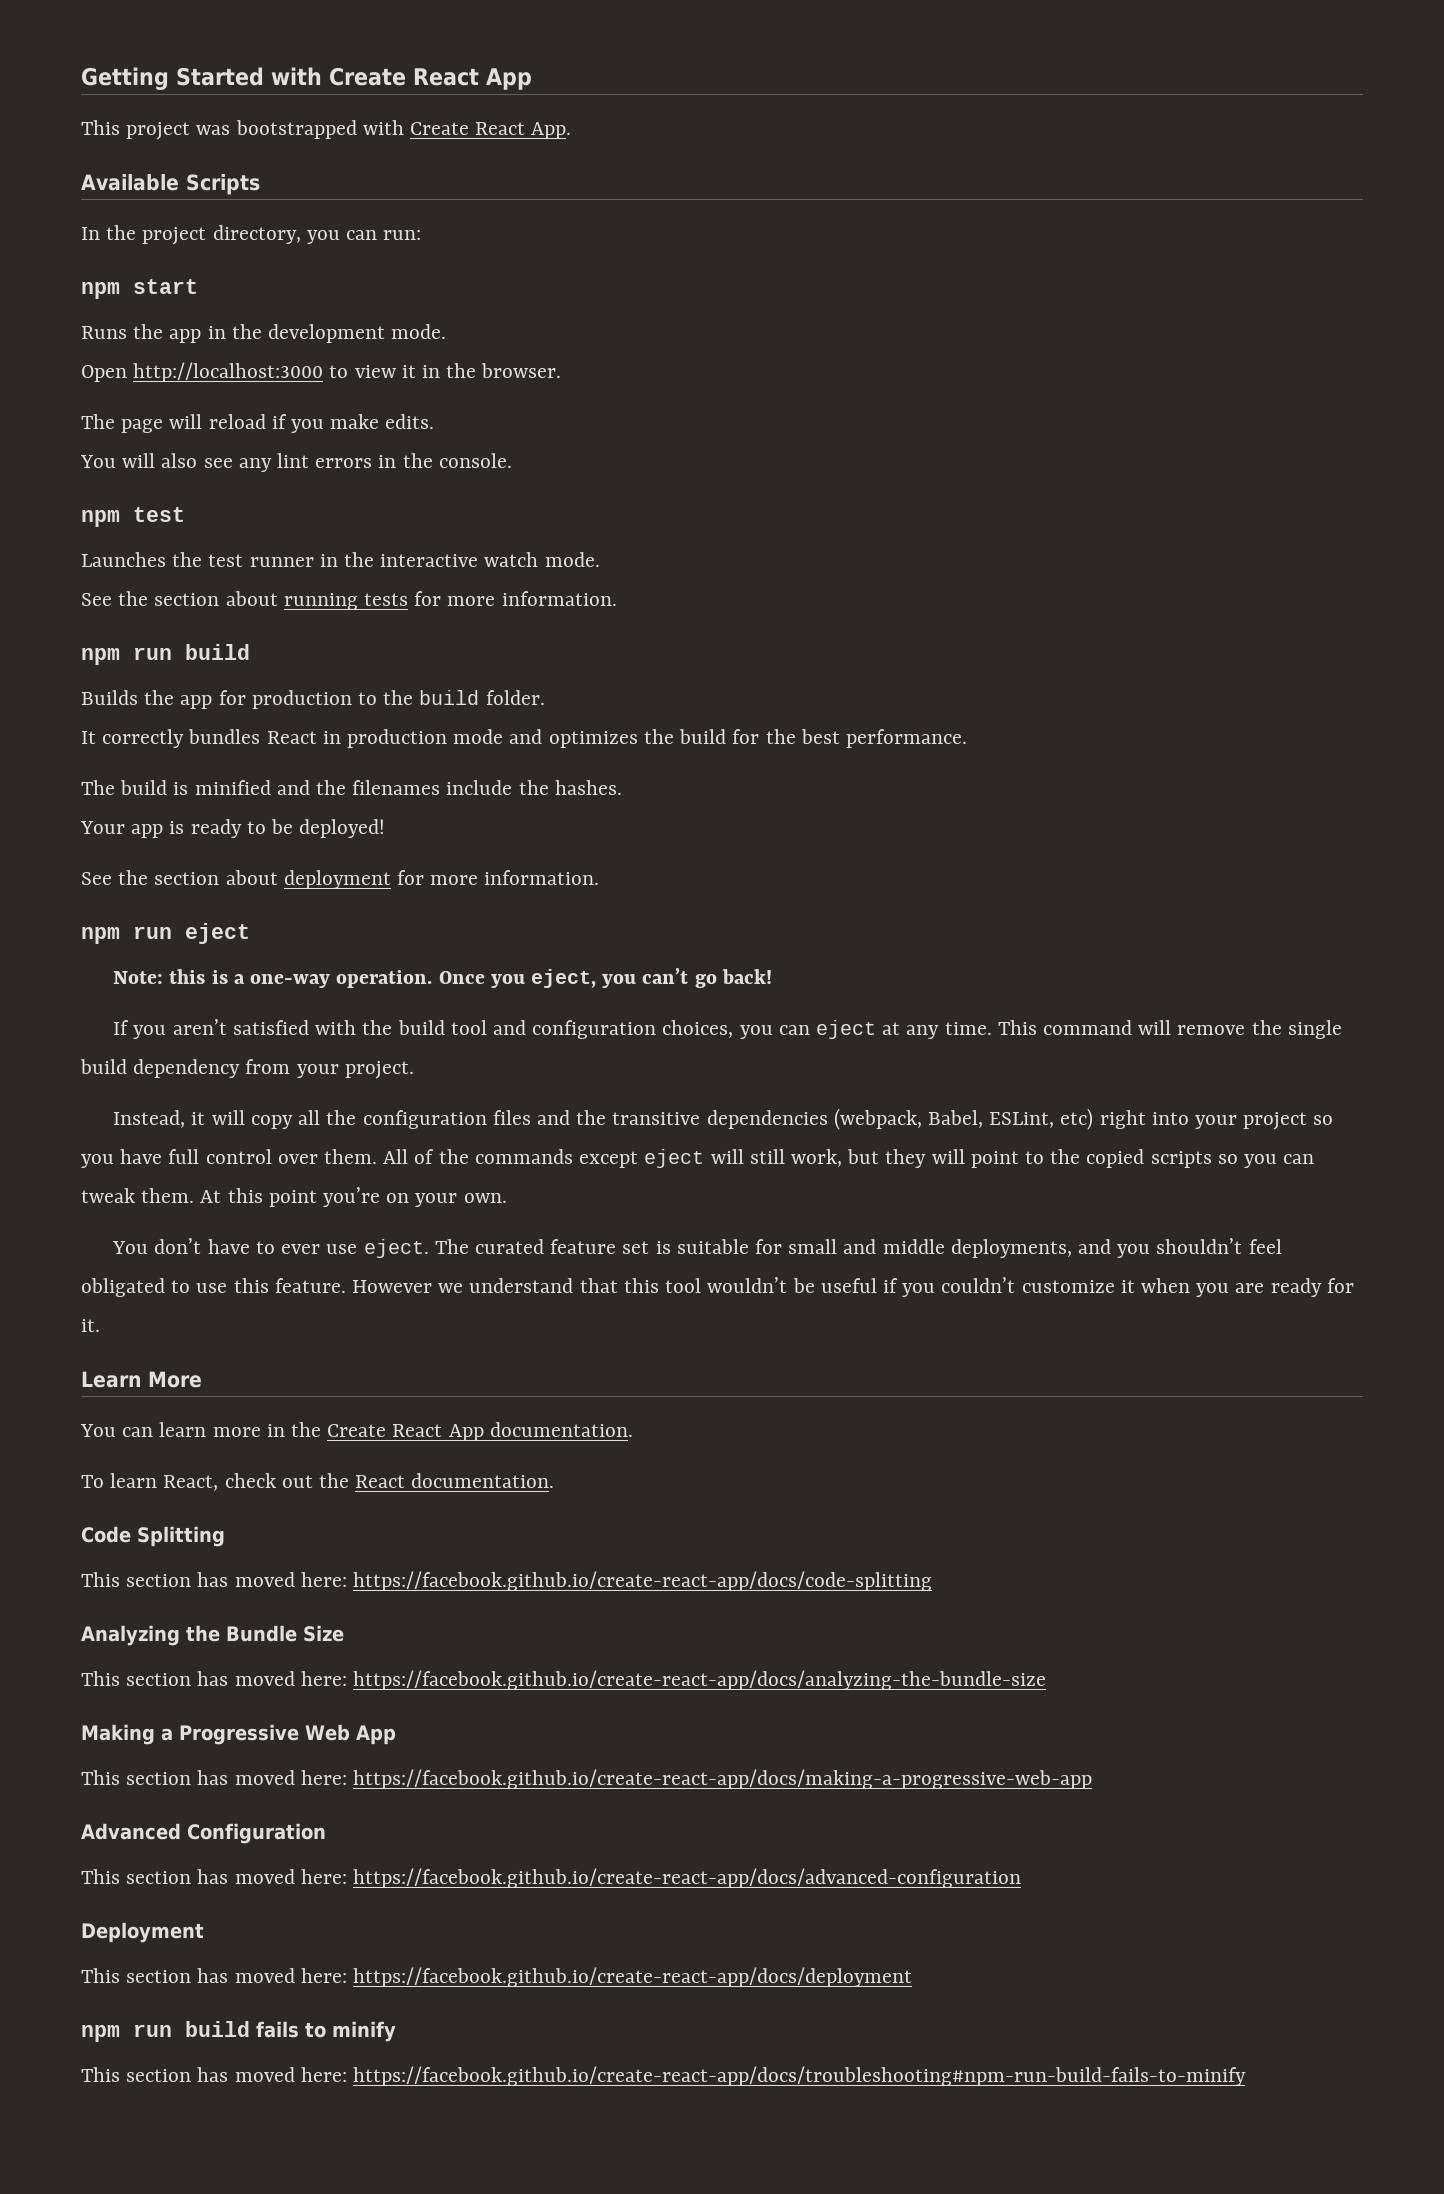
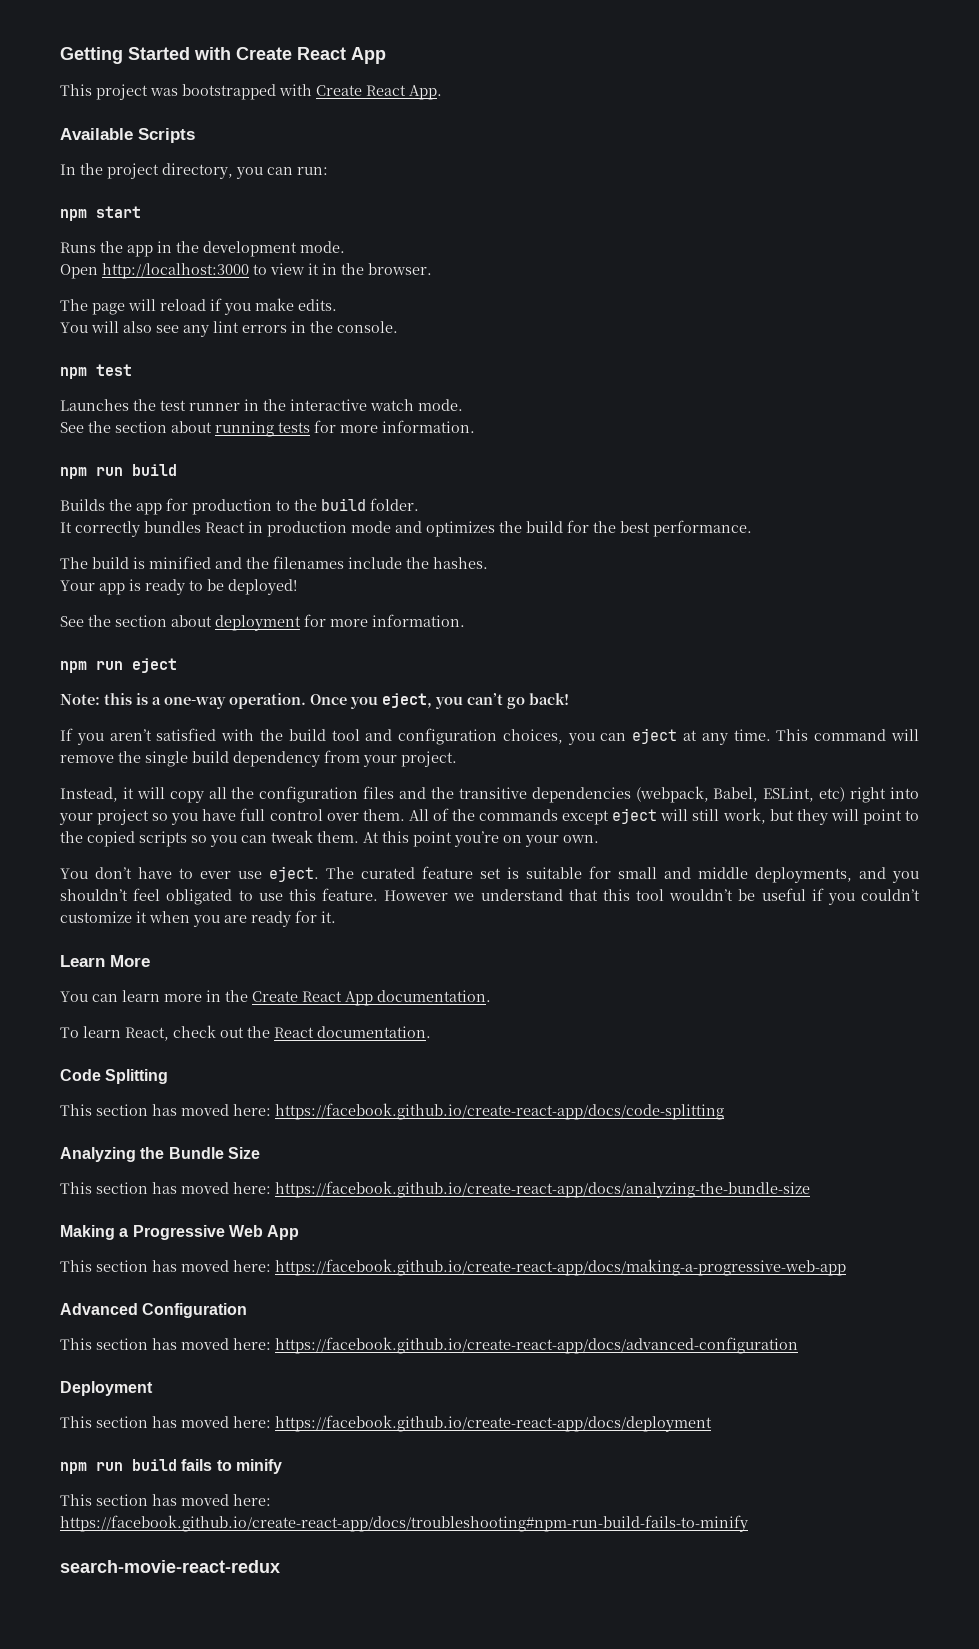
+ search-movie-react-redux

